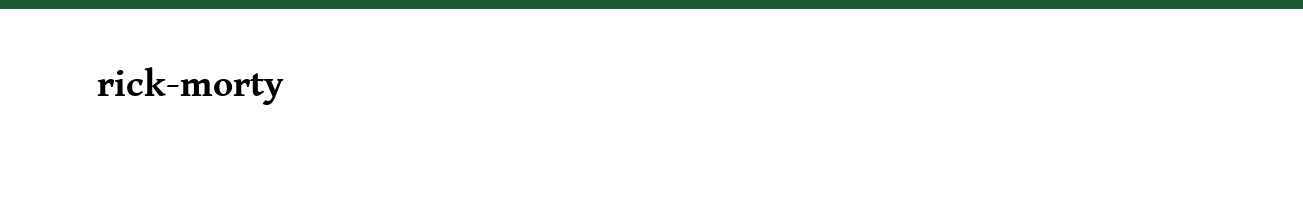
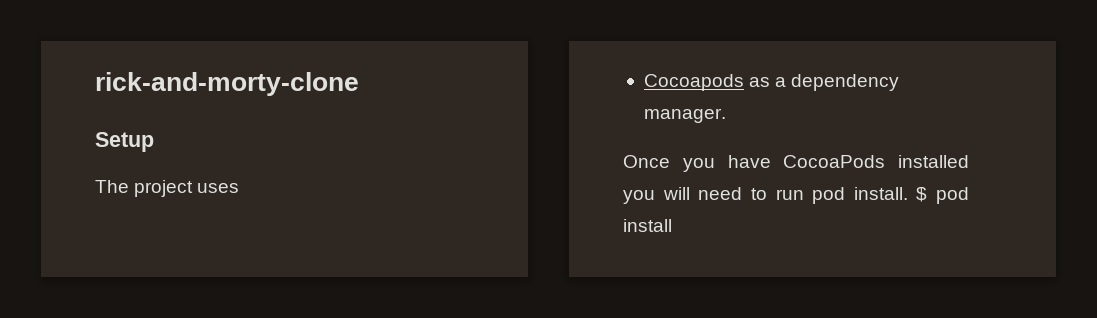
- rick-morty
+ rick-and-morty-clone
+ Setup
+ The project uses
+ Cocoapods as a dependency manager.
+ Once you have CocoaPods installed you will need to run pod install. $ pod install

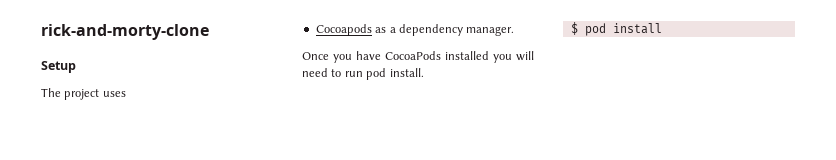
- Once you have CocoaPods installed you will need to run pod install. $ pod install
+ Once you have CocoaPods installed you will need to run pod install.
+ $ pod install

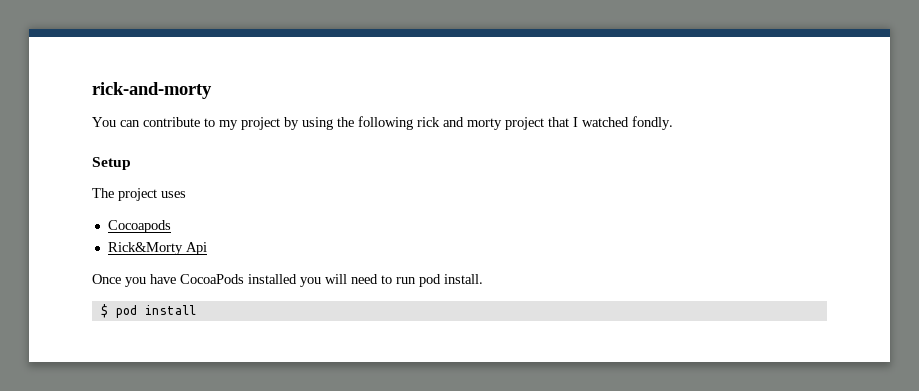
- rick-and-morty-clone
+ rick-and-morty
+ You can contribute to my project by using the following rick and morty project that I watched fondly.
- Cocoapods as a dependency manager.
+ Cocoapods
+ Rick&Morty Api

